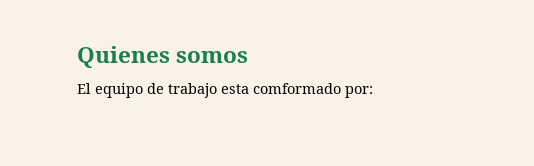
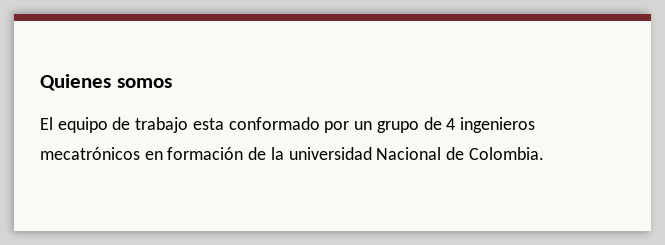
- El equipo de trabajo esta comformado por:
+ El equipo de trabajo esta conformado por un grupo de 4 ingenieros mecatrónicos en formación de la universidad Nacional de Colombia.

